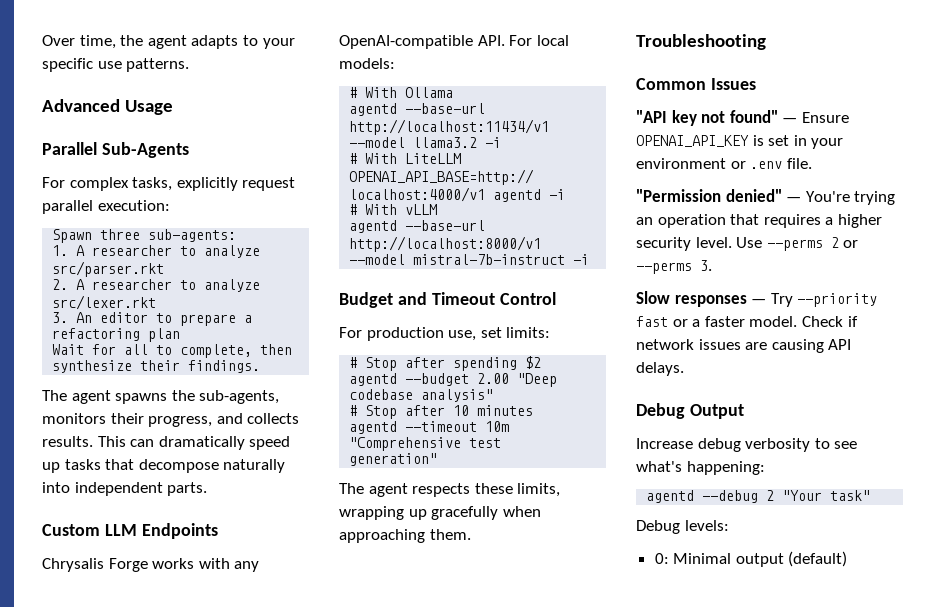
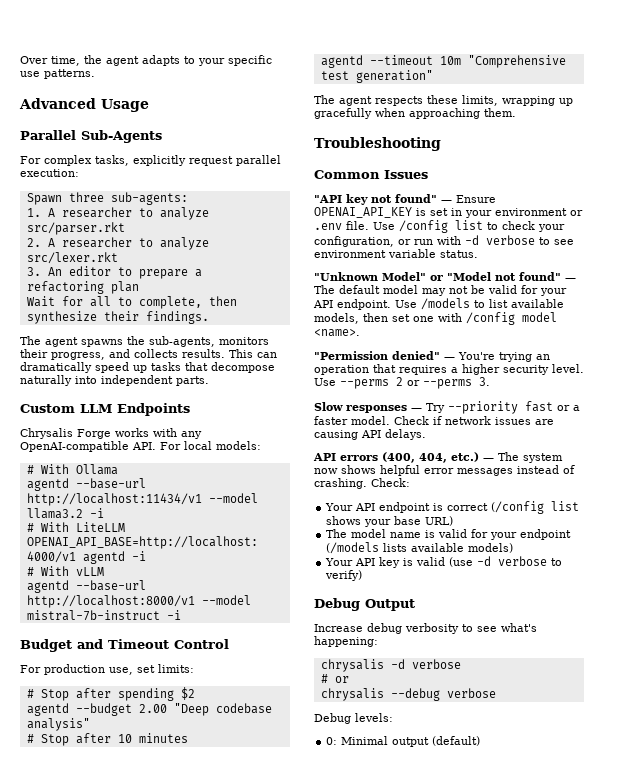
+ Use /config list to check your configuration, or run with -d verbose to see environment variable status.
+ "Unknown Model" or "Model not found" — The default model may not be valid for your API endpoint. Use /models to list available models, then set one with /config model <name>.
+ API errors (400, 404, etc.) — The system now shows helpful error messages instead of crashing. Check:
+ Your API endpoint is correct (/config list shows your base URL)
+ The model name is valid for your endpoint (/models lists available models)
+ Your API key is valid (use -d verbose to verify)
- agentd --debug 2 "Your task"
+ chrysalis -d verbose
+ # or
+ chrysalis --debug verbose

